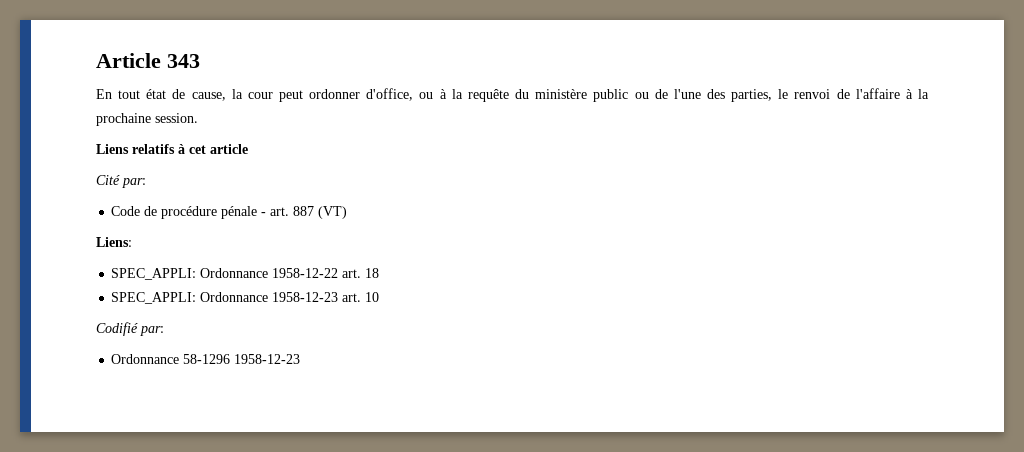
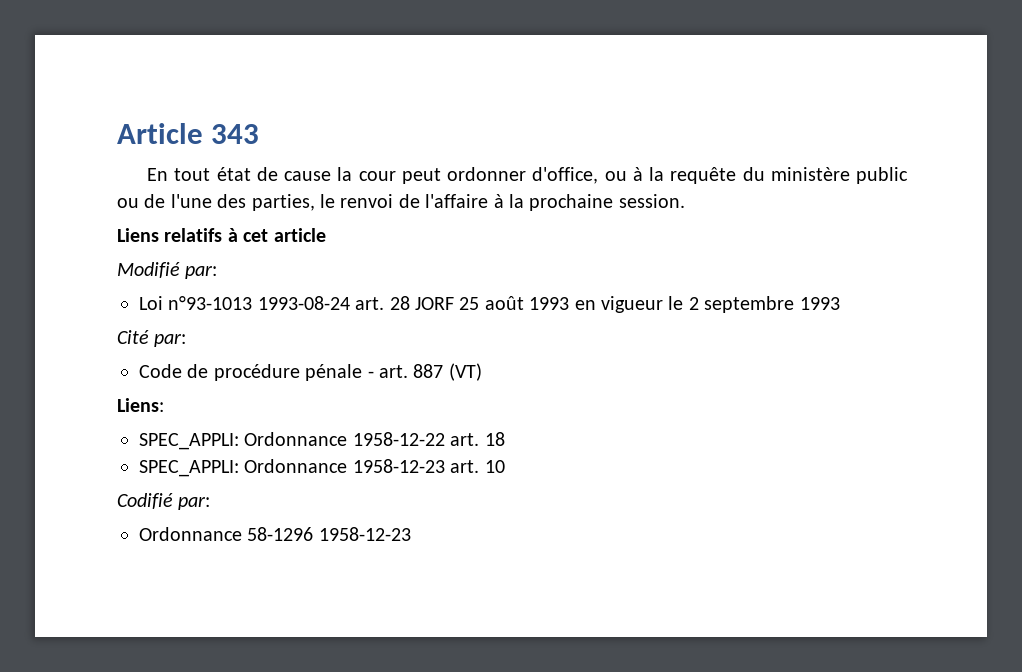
- En tout état de cause, la cour peut ordonner d'office, ou à la requête du ministère public ou de l'une des parties, le renvoi de l'affaire à la prochaine session.
+ En tout état de cause la cour peut ordonner d'office, ou à la requête du ministère public ou de l'une des parties, le renvoi de l'affaire à la prochaine session.
+ Modifié par:
+ Loi n°93-1013 1993-08-24 art. 28 JORF 25 août 1993 en vigueur le 2 septembre 1993

